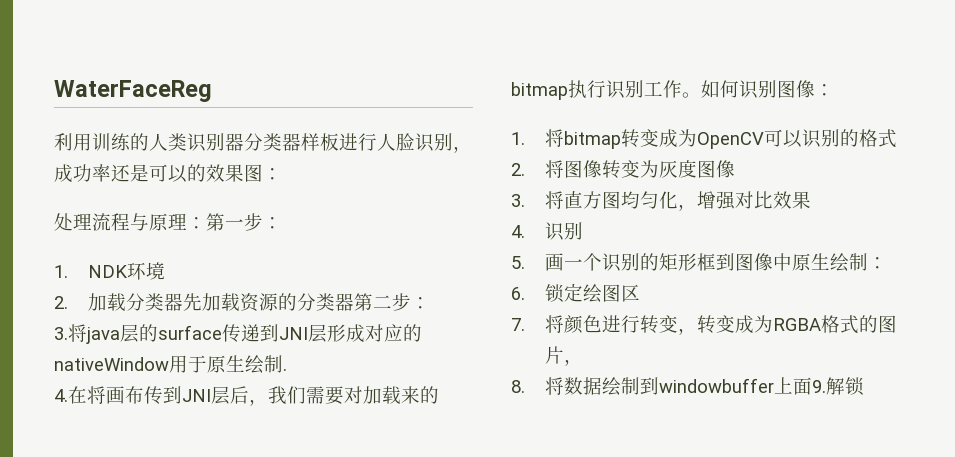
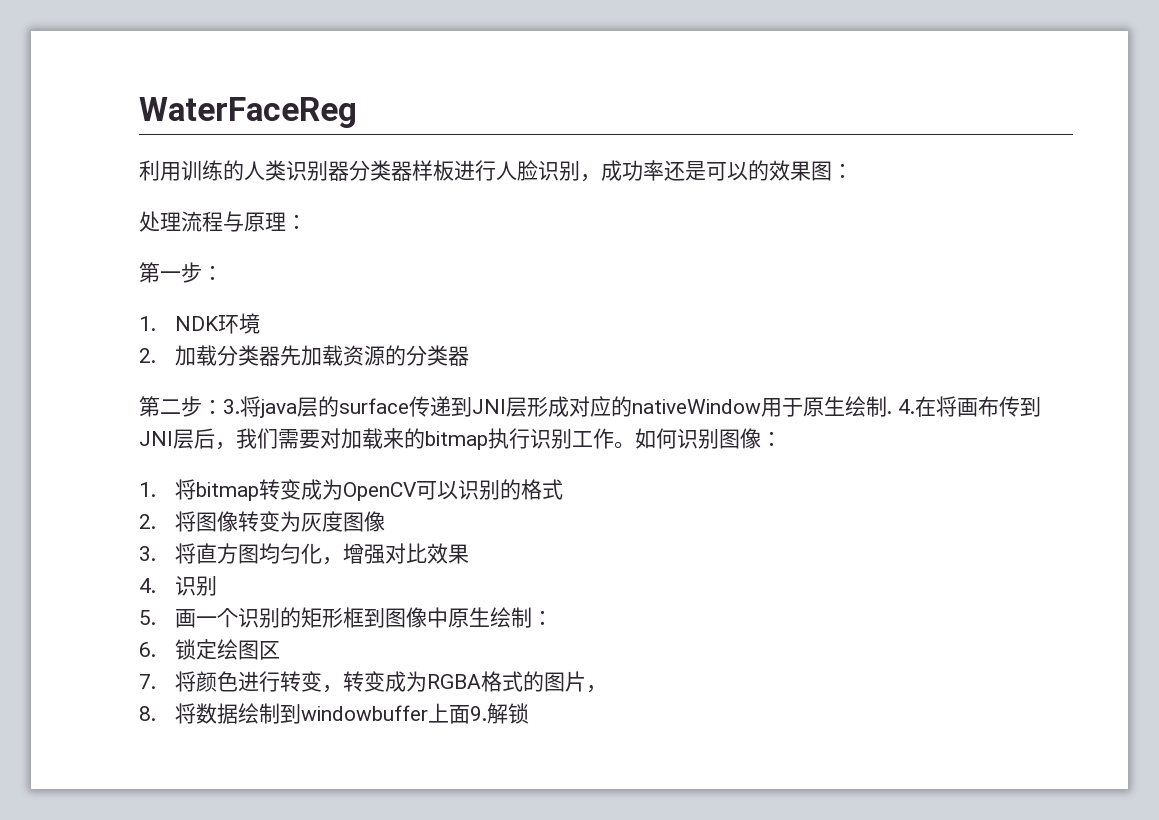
- 处理流程与原理：第一步：
+ 处理流程与原理：
+ 第一步：
- 2.加载分类器先加载资源的分类器第二步：
- 3.将java层的surface传递到JNI层形成对应的nativeWindow用于原生绘制.
- 4.在将画布传到JNI层后，我们需要对加载来的bitmap执行识别工作。
+ 2.加载分类器先加载资源的分类器
+ 第二步：3.将java层的surface传递到JNI层形成对应的nativeWindow用于原生绘制. 4.在将画布传到JNI层后，我们需要对加载来的bitmap执行识别工作。

